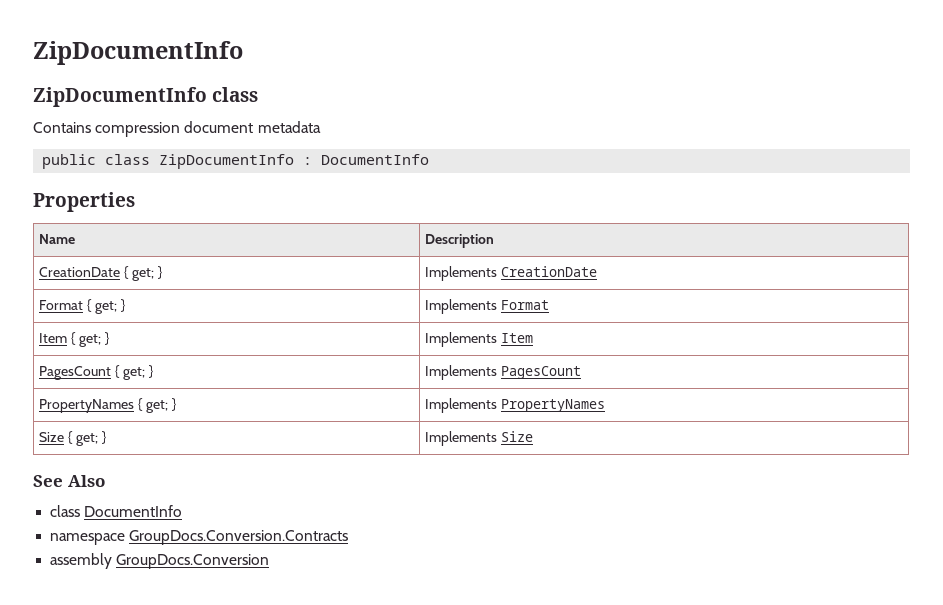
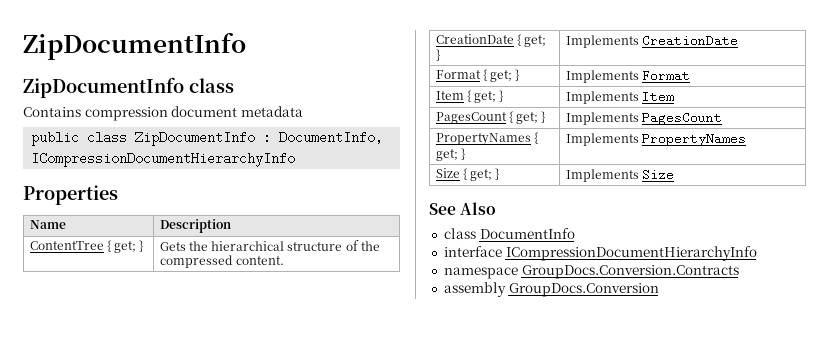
- public class ZipDocumentInfo : DocumentInfo
+ public class ZipDocumentInfo : DocumentInfo, ICompressionDocumentHierarchyInfo
+ ContentTree { get; } | Gets the hierarchical structure of the compressed content.
+ interface ICompressionDocumentHierarchyInfo

